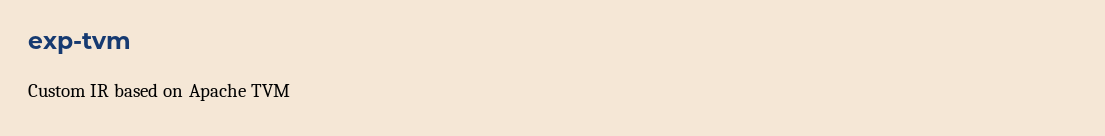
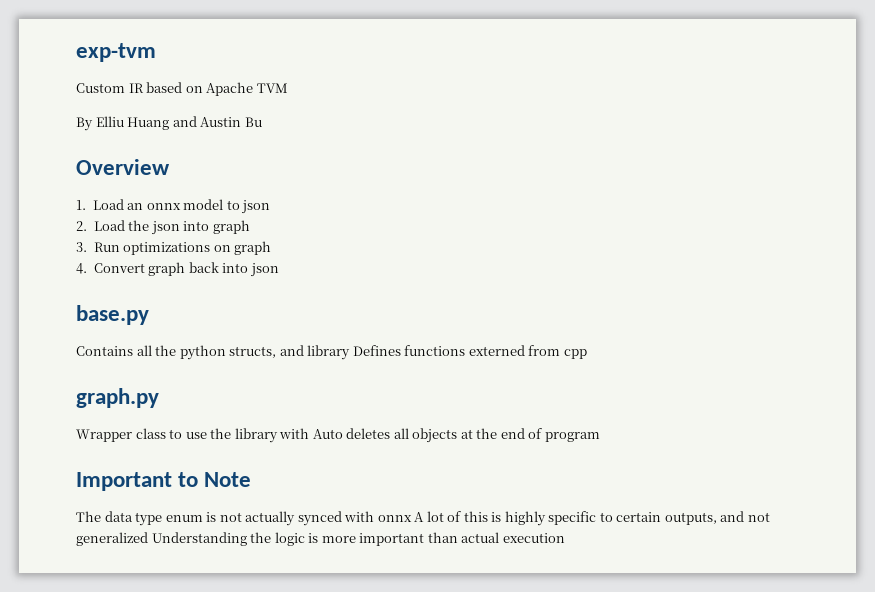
+ By Elliu Huang and Austin Bu
+ Overview
+ 1. Load an onnx model to json
+ 2. Load the json into graph
+ 3. Run optimizations on graph
+ 4. Convert graph back into json
+ base.py
+ Contains all the python structs, and library Defines functions externed from cpp
+ graph.py
+ Wrapper class to use the library with Auto deletes all objects at the end of program
+ Important to Note
+ The data type enum is not actually synced with onnx A lot of this is highly specific to certain outputs, and not generalized Understanding the logic is more important than actual execution

